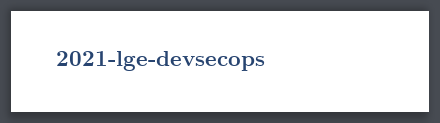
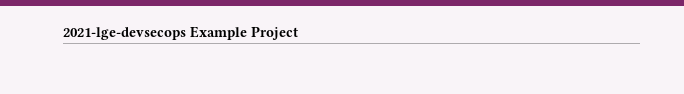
- 2021-lge-devsecops
+ 2021-lge-devsecops Example Project

